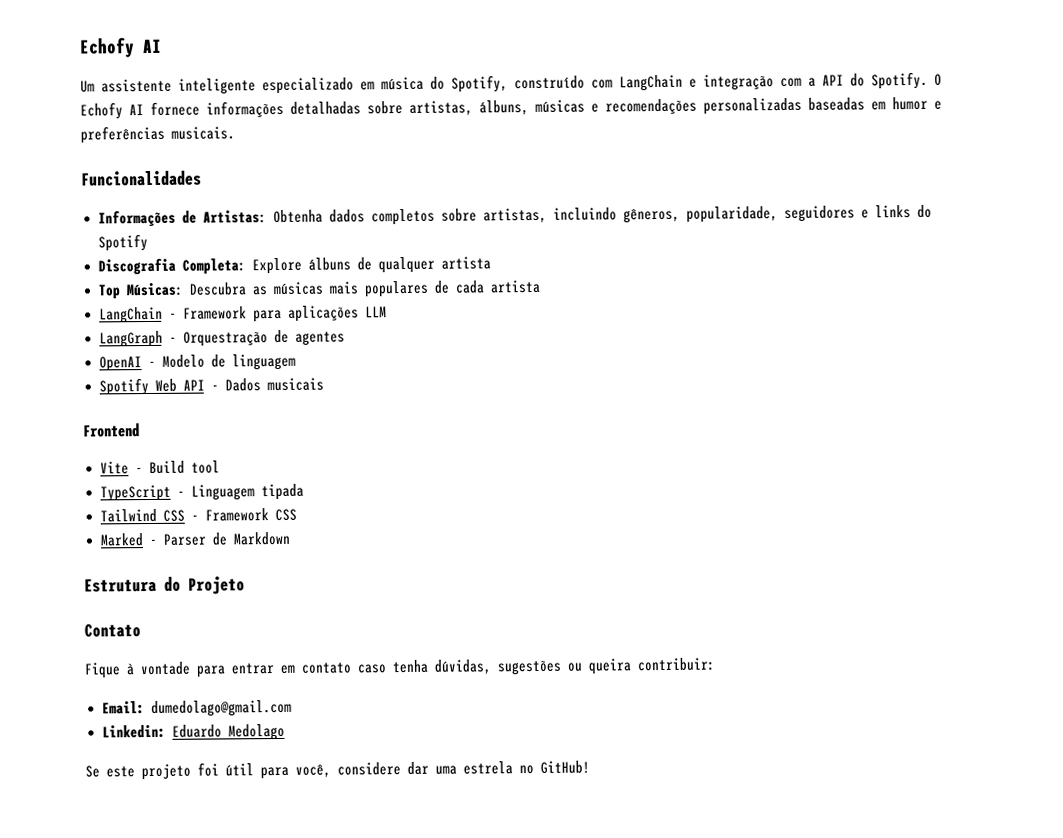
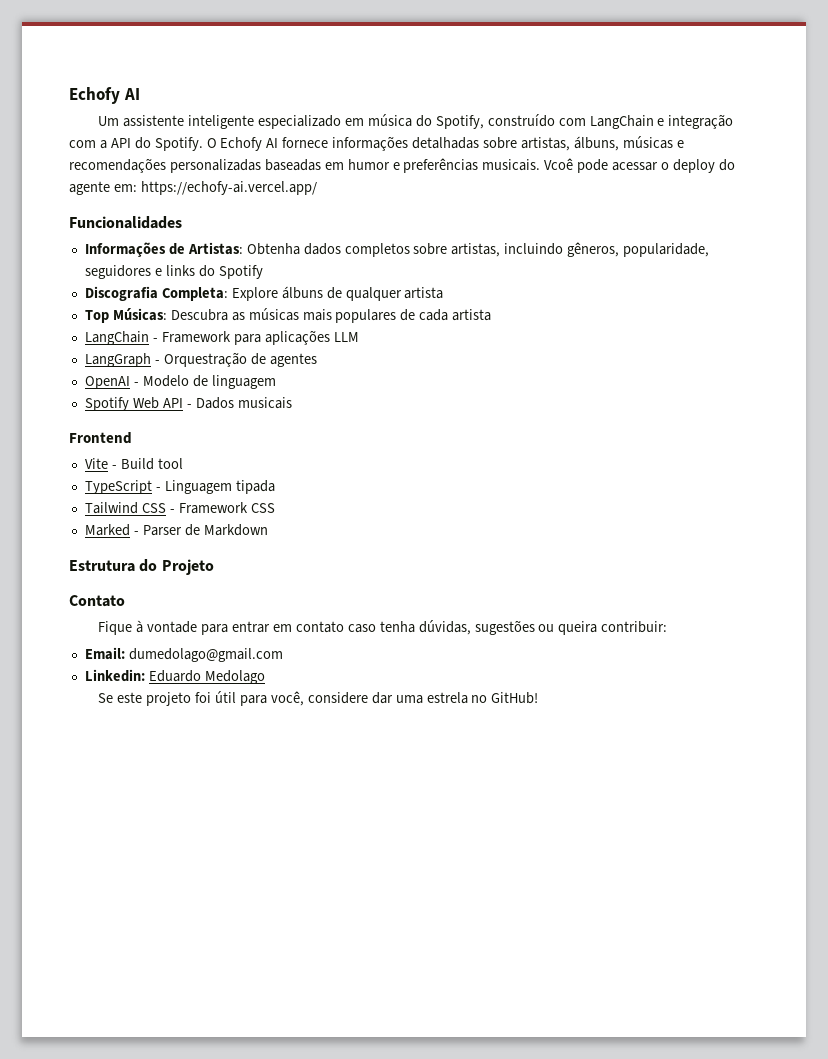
+ Vcoê pode acessar o deploy do agente em: https://echofy-ai.vercel.app/

